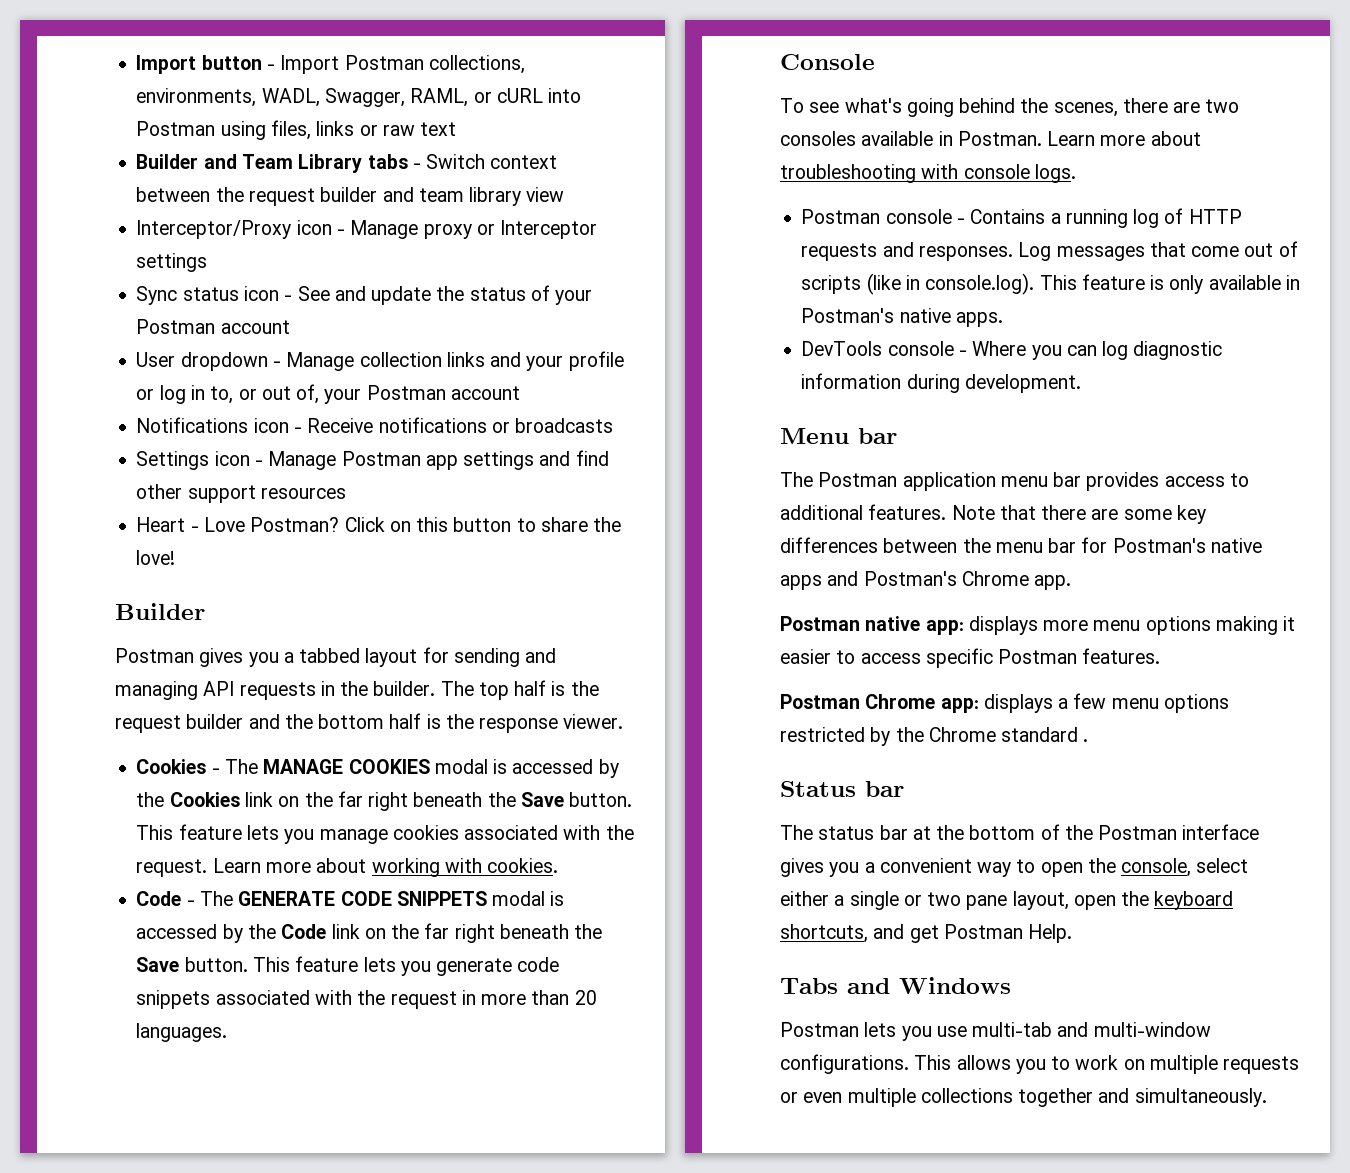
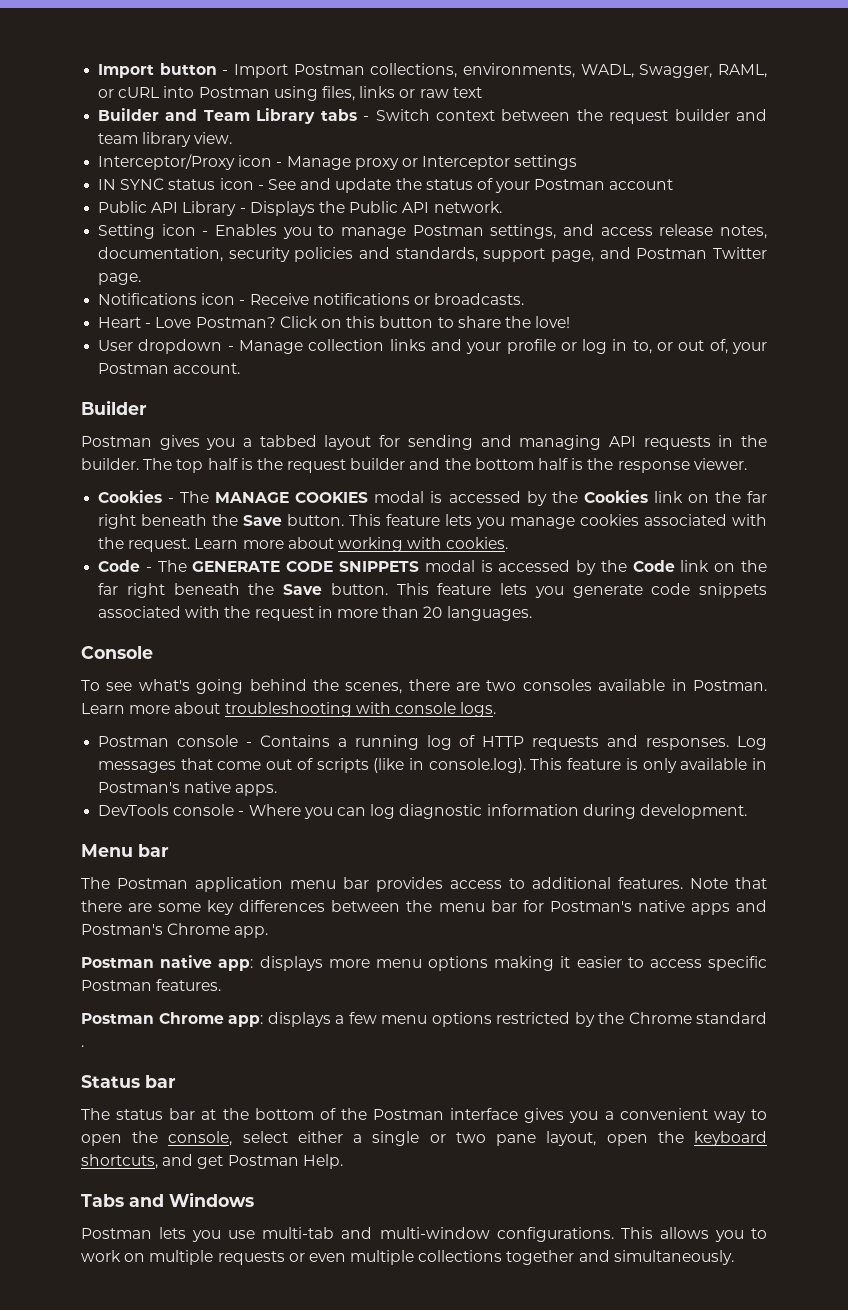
- Builder and Team Library tabs - Switch context between the request builder and team library view
+ Builder and Team Library tabs - Switch context between the request builder and team library view.
- Sync status icon - See and update the status of your Postman account
+ IN SYNC status icon - See and update the status of your Postman account
+ Public API Library - Displays the Public API network.
+ Setting icon - Enables you to manage Postman settings, and access release notes, documentation, security policies and standards, support page, and Postman Twitter page.
+ Notifications icon - Receive notifications or broadcasts.
+ Heart - Love Postman? Click on this button to share the love!
- User dropdown - Manage collection links and your profile or log in to, or out of, your Postman account
- Notifications icon - Receive notifications or broadcasts
- Settings icon - Manage Postman app settings and find other support resources
- Heart - Love Postman? Click on this button to share the love!
+ User dropdown - Manage collection links and your profile or log in to, or out of, your Postman account.

